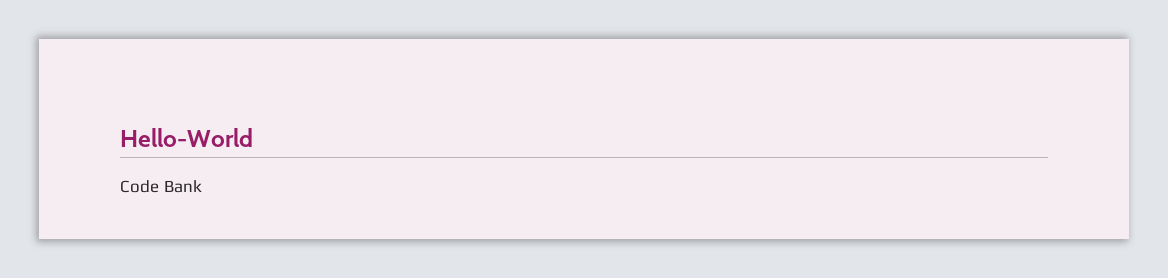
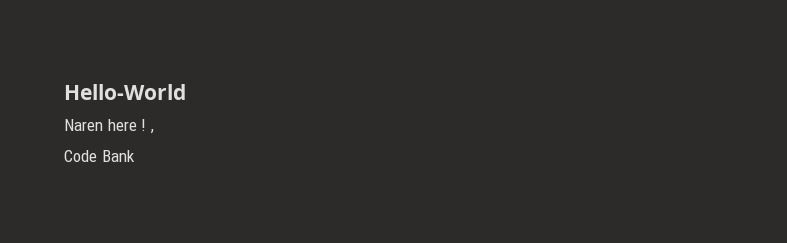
+ Naren here ! ,

